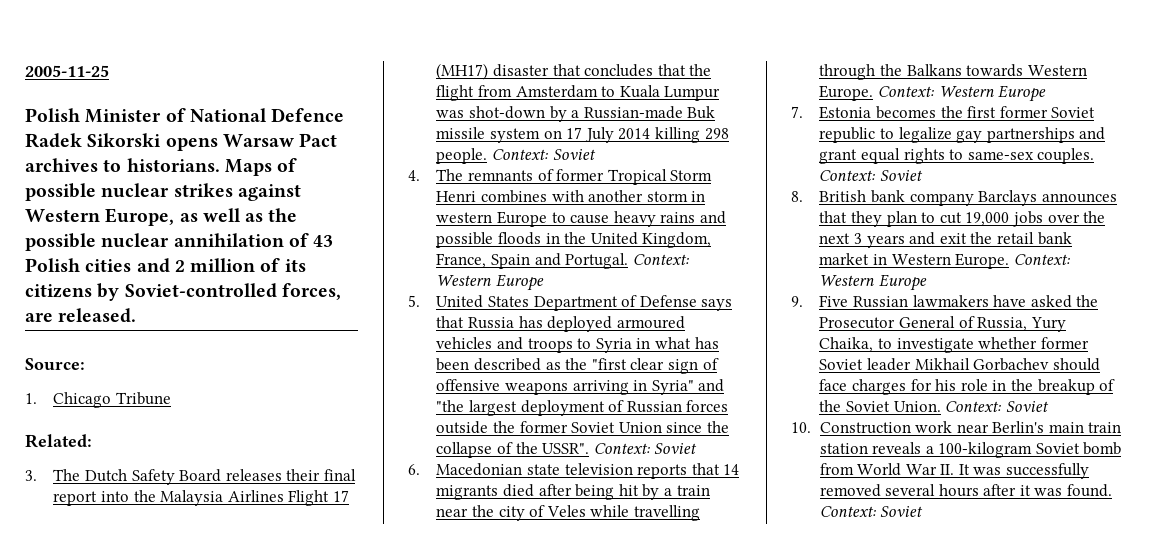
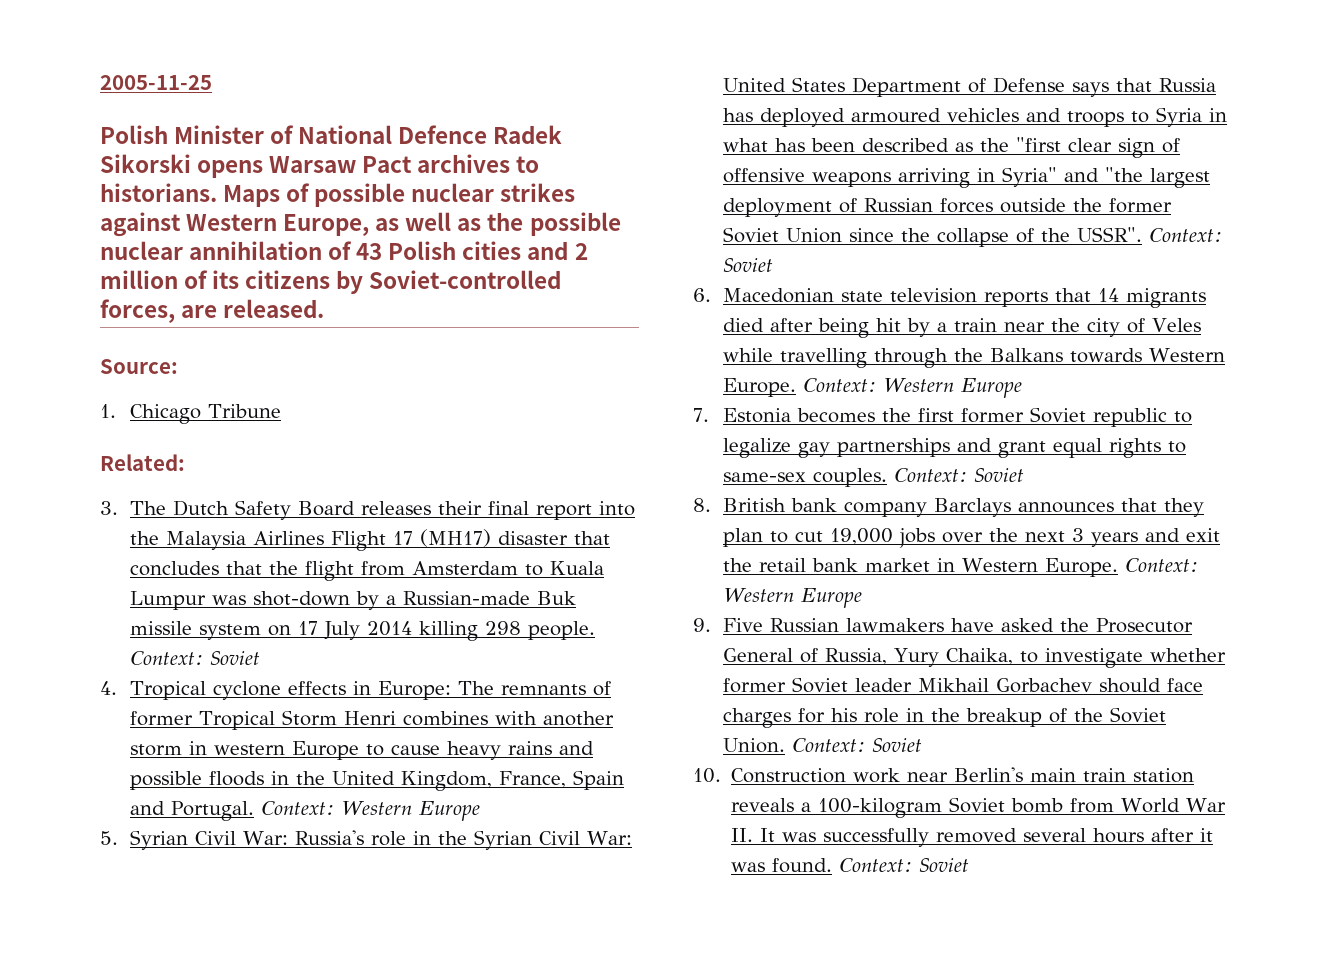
- 4. The remnants of former Tropical Storm Henri combines with another storm in western Europe to cause heavy rains and possible floods in the United Kingdom, France, Spain and Portugal.
+ 4. Tropical cyclone effects in Europe: The remnants of former Tropical Storm Henri combines with another storm in western Europe to cause heavy rains and possible floods in the United Kingdom, France, Spain and Portugal.
- 5. United States Department of Defense says that Russia has deployed armoured vehicles and troops to Syria in what has been described as the "first clear sign of offensive weapons arriving in Syria" and "the largest deployment of Russian forces outside the former Soviet Union since the collapse of the USSR".
+ 5. Syrian Civil War: Russia's role in the Syrian Civil War: United States Department of Defense says that Russia has deployed armoured vehicles and troops to Syria in what has been described as the "first clear sign of offensive weapons arriving in Syria" and "the largest deployment of Russian forces outside the former Soviet Union since the collapse of the USSR".

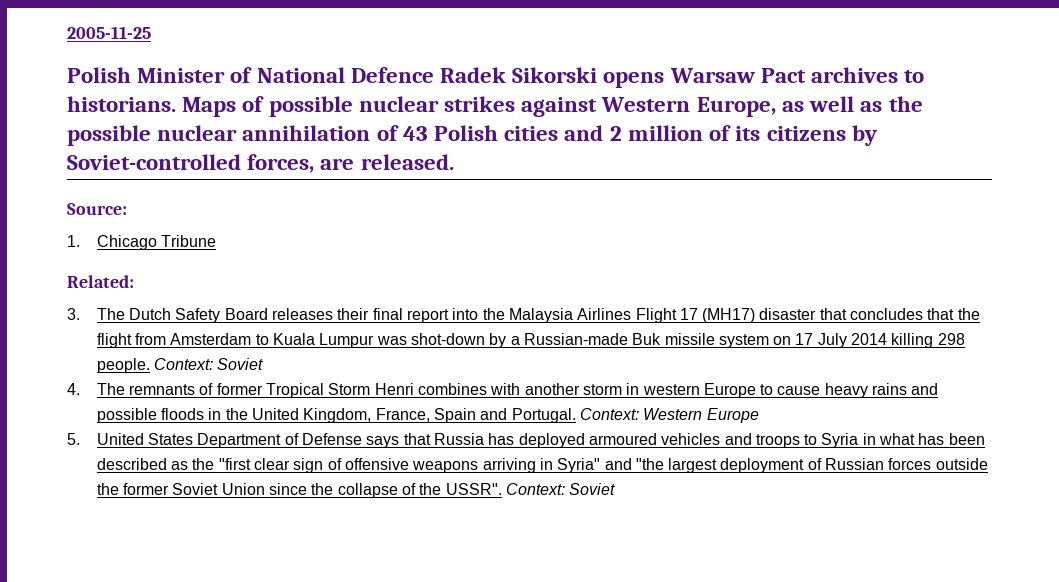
- 4. Tropical cyclone effects in Europe: The remnants of former Tropical Storm Henri combines with another storm in western Europe to cause heavy rains and possible floods in the United Kingdom, France, Spain and Portugal.
+ 4. The remnants of former Tropical Storm Henri combines with another storm in western Europe to cause heavy rains and possible floods in the United Kingdom, France, Spain and Portugal.
- 5. Syrian Civil War: Russia's role in the Syrian Civil War: United States Department of Defense says that Russia has deployed armoured vehicles and troops to Syria in what has been described as the "first clear sign of offensive weapons arriving in Syria" and "the largest deployment of Russian forces outside the former Soviet Union since the collapse of the USSR".
+ 5. United States Department of Defense says that Russia has deployed armoured vehicles and troops to Syria in what has been described as the "first clear sign of offensive weapons arriving in Syria" and "the largest deployment of Russian forces outside the former Soviet Union since the collapse of the USSR".
- 6. Macedonian state television reports that 14 migrants died after being hit by a train near the city of Veles while travelling through the Balkans towards Western Europe. Context: Western Europe
- 7. Estonia becomes the first former Soviet republic to legalize gay partnerships and grant equal rights to same-sex couples. Context: Soviet
- 8. British bank company Barclays announces that they plan to cut 19,000 jobs over the next 3 years and exit the retail bank market in Western Europe. Context: Western Europe
- 9. Five Russian lawmakers have asked the Prosecutor General of Russia, Yury Chaika, to investigate whether former Soviet leader Mikhail Gorbachev should face charges for his role in the breakup of the Soviet Union. Context: Soviet
- 10. Construction work near Berlin's main train station reveals a 100-kilogram Soviet bomb from World War II. It was successfully removed several hours after it was found. Context: Soviet

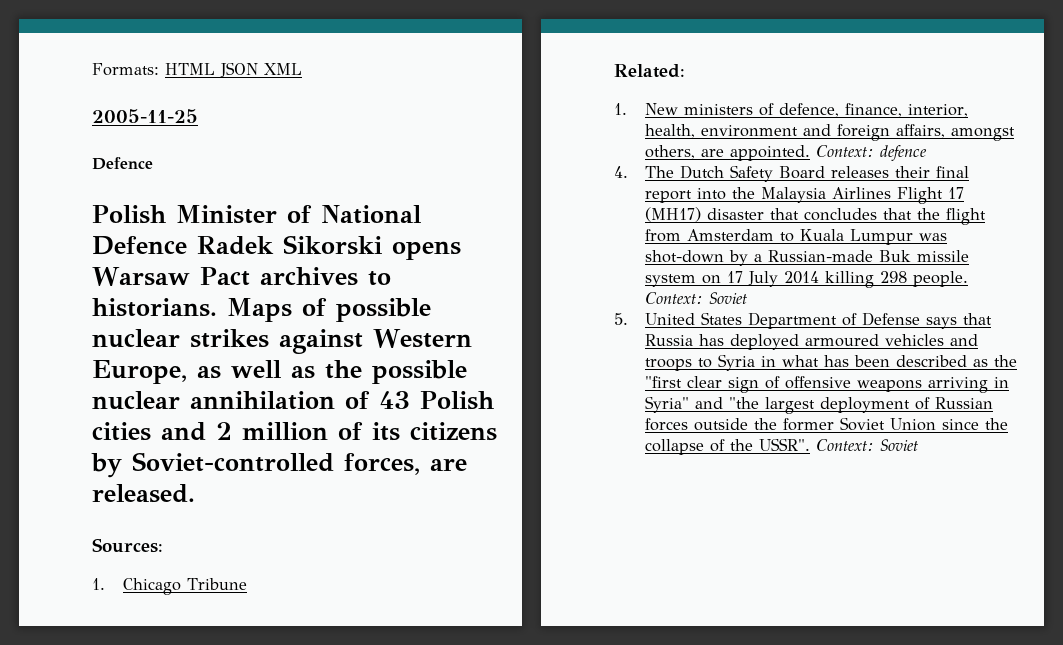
+ Formats: HTML JSON XML
  2005-11-25
+ Defence
- Source:
+ Sources:
- 3. The Dutch Safety Board releases their final report into the Malaysia Airlines Flight 17 (MH17) disaster that concludes that the flight from Amsterdam to Kuala Lumpur was shot-down by a Russian-made Buk missile system on 17 July 2014 killing 298 people.
+ 1. New ministers of defence, finance, interior, health, environment and foreign affairs, amongst others, are appointed. Context: defence
+ 4. The Dutch Safety Board releases their final report into the Malaysia Airlines Flight 17 (MH17) disaster that concludes that the flight from Amsterdam to Kuala Lumpur was shot-down by a Russian-made Buk missile system on 17 July 2014 killing 298 people.
- 4. The remnants of former Tropical Storm Henri combines with another storm in western Europe to cause heavy rains and possible floods in the United Kingdom, France, Spain and Portugal. Context: Western Europe

